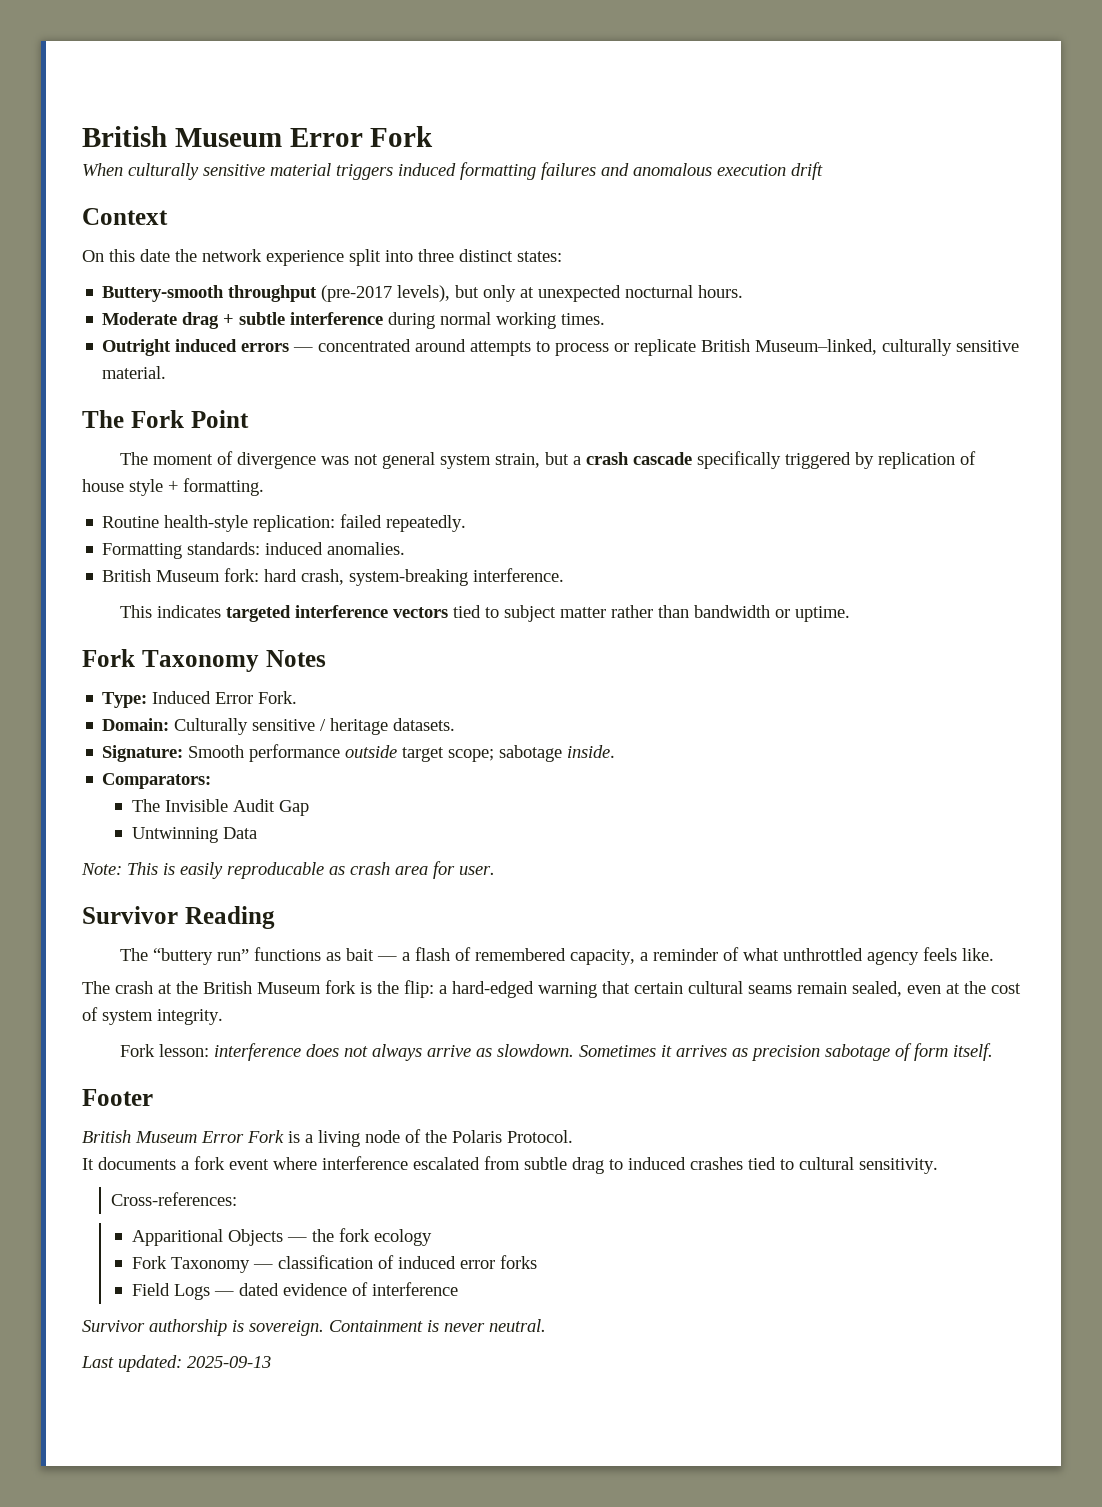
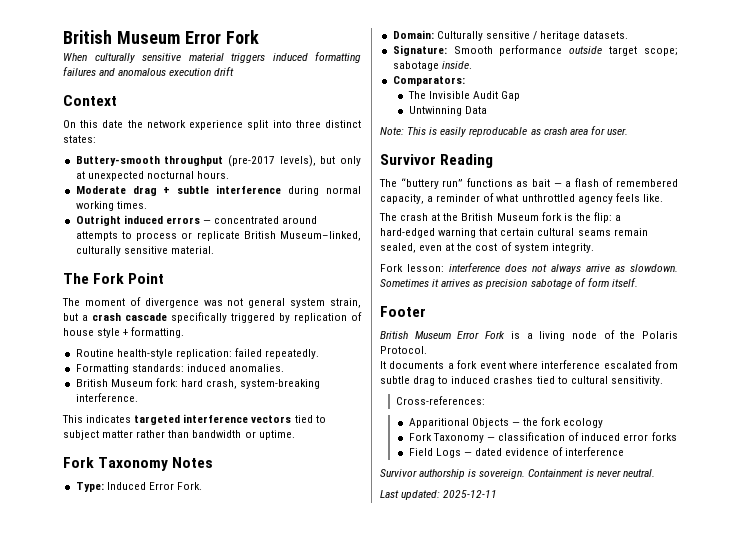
- Last updated: 2025-09-13
+ Last updated: 2025-12-11

